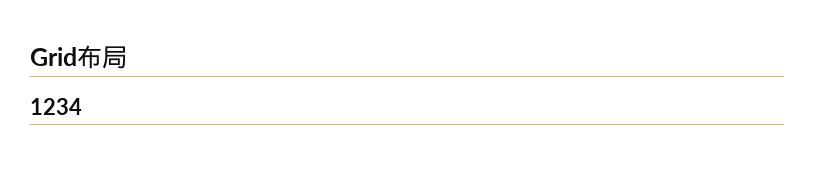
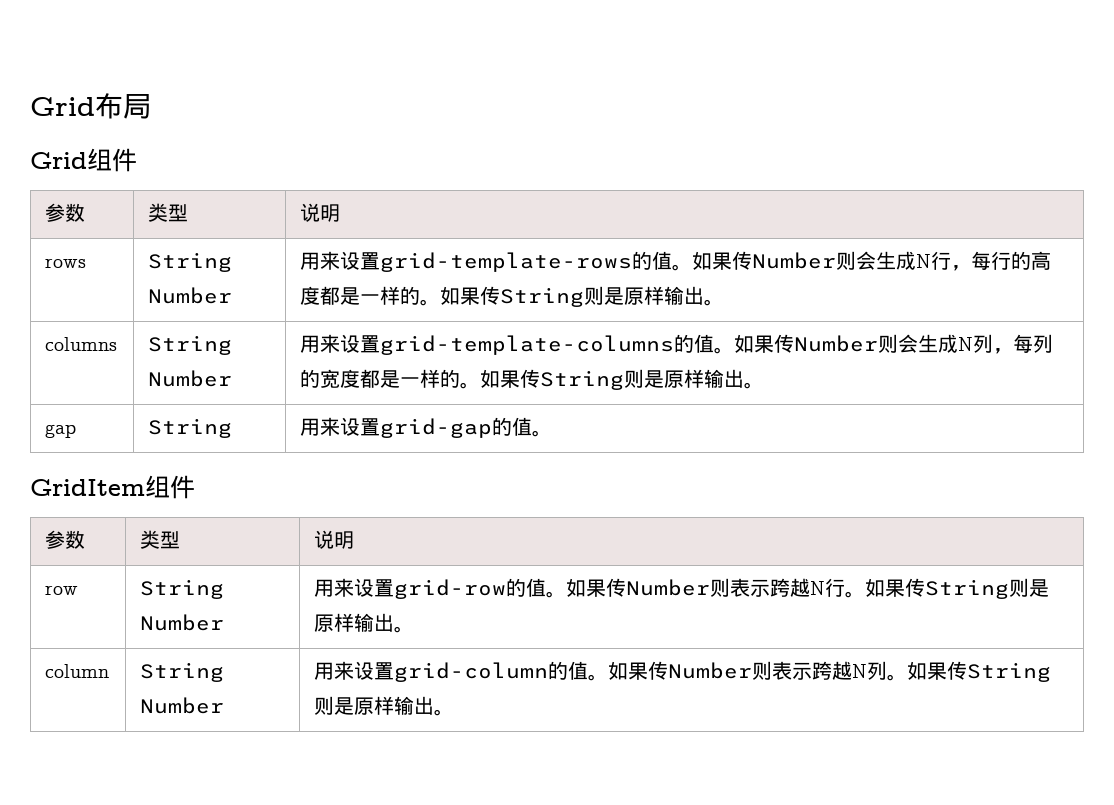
- 1234
+ Grid组件
+ 参数 | 类型 | 说明
+ rows | String Number | 用来设置grid-template-rows的值。如果传Number则会生成N行，每行的高度都是一样的。如果传String则是原样输出。
+ columns | String Number | 用来设置grid-template-columns的值。如果传Number则会生成N列，每列的宽度都是一样的。如果传String则是原样输出。
+ gap | String | 用来设置grid-gap的值。
+ GridItem组件
+ 参数 | 类型 | 说明
+ row | String Number | 用来设置grid-row的值。如果传Number则表示跨越N行。如果传String则是原样输出。
+ column | String Number | 用来设置grid-column的值。如果传Number则表示跨越N列。如果传String则是原样输出。

